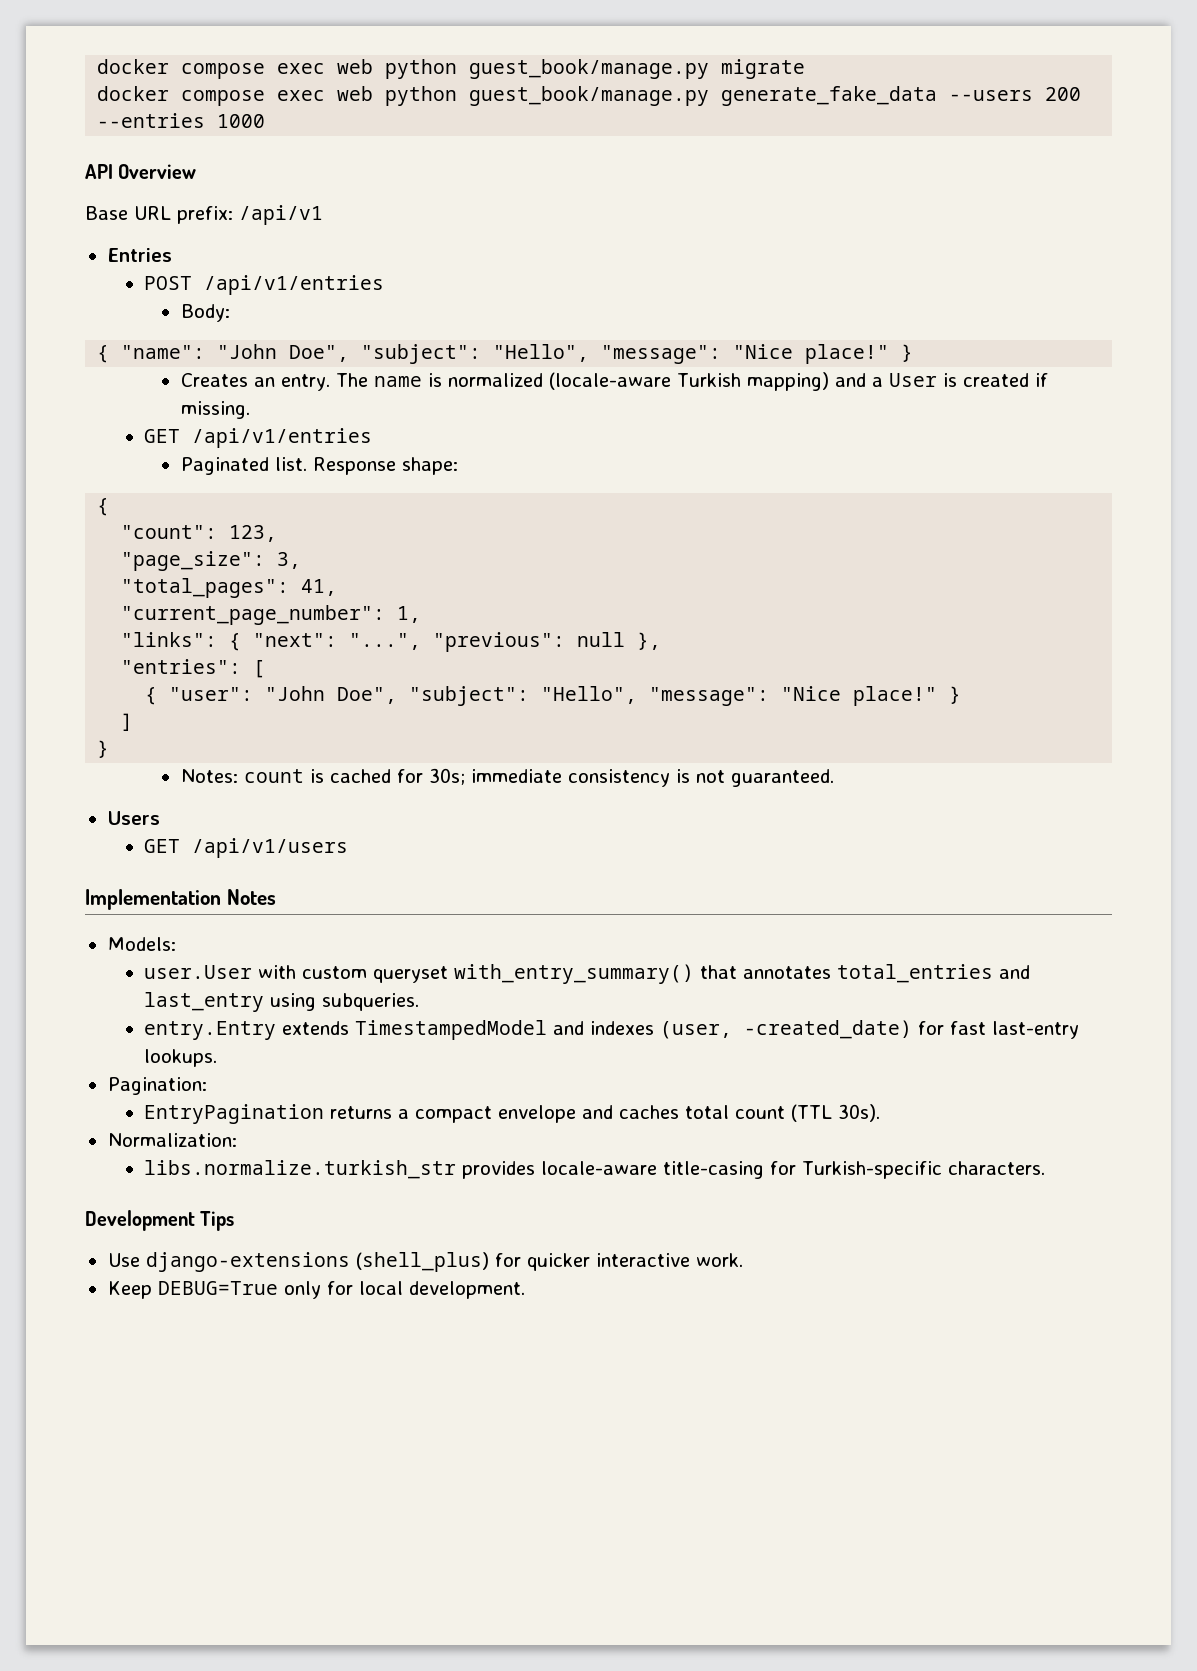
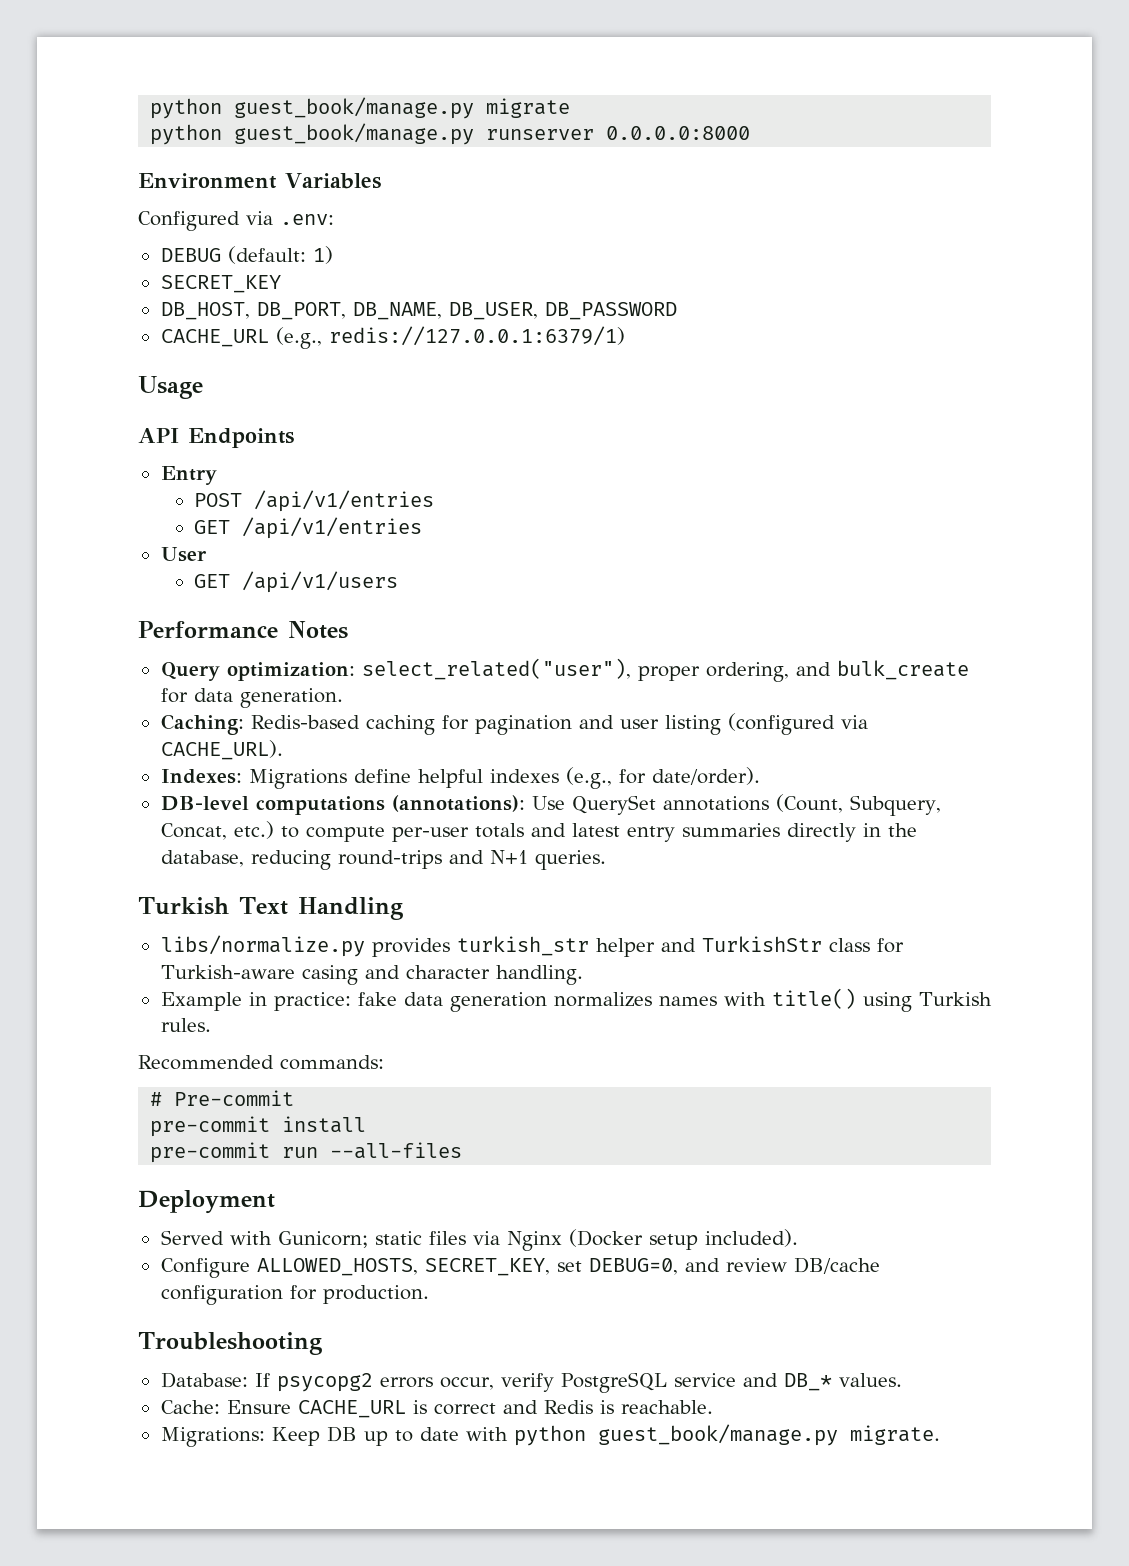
- docker compose exec web python guest_book/manage.py migrate
+ python guest_book/manage.py migrate
- docker compose exec web python guest_book/manage.py generate_fake_data --users 200 --entries 1000
- API Overview
- Base URL prefix: /api/v1
- Entries
+ python guest_book/manage.py runserver 0.0.0.0:8000
+ Environment Variables
+ Configured via .env:
+ DEBUG (default: 1)
+ SECRET_KEY
+ DB_HOST, DB_PORT, DB_NAME, DB_USER, DB_PASSWORD
+ CACHE_URL (e.g., redis://127.0.0.1:6379/1)
+ Usage
+ API Endpoints
+ Entry
  POST /api/v1/entries
- Body:
- { "name": "John Doe", "subject": "Hello", "message": "Nice place!" }
- Creates an entry. The name is normalized (locale-aware Turkish mapping) and a User is created if missing.
  GET /api/v1/entries
- Paginated list. Response shape:
- {
- "count": 123,
- "page_size": 3,
- "total_pages": 41,
- "current_page_number": 1,
- "links": { "next": "...", "previous": null },
- "entries": [
- { "user": "John Doe", "subject": "Hello", "message": "Nice place!" }
- ]
- }
- Notes: count is cached for 30s; immediate consistency is not guaranteed.
- Users
+ User
- Implementation Notes
+ Performance Notes
- Models:
- user.User with custom queryset with_entry_summary() that annotates total_entries and last_entry using subqueries.
- entry.Entry extends TimestampedModel and indexes (user, -created_date) for fast last-entry lookups.
- Pagination:
- EntryPagination returns a compact envelope and caches total count (TTL 30s).
- Normalization:
- libs.normalize.turkish_str provides locale-aware title-casing for Turkish-specific characters.
- Development Tips
- Use django-extensions (shell_plus) for quicker interactive work.
- Keep DEBUG=True only for local development.
+ Query optimization: select_related("user"), proper ordering, and bulk_create for data generation.
+ Caching: Redis-based caching for pagination and user listing (configured via CACHE_URL).
+ Indexes: Migrations define helpful indexes (e.g., for date/order).
+ DB-level computations (annotations): Use QuerySet annotations (Count, Subquery, Concat, etc.) to compute per-user totals and latest entry summaries directly in the database, reducing round-trips and N+1 queries.
+ Turkish Text Handling
+ libs/normalize.py provides turkish_str helper and TurkishStr class for Turkish-aware casing and character handling.
+ Example in practice: fake data generation normalizes names with title() using Turkish rules.
+ Recommended commands:
+ # Pre-commit
+ pre-commit install
+ pre-commit run --all-files
+ Deployment
+ Served with Gunicorn; static files via Nginx (Docker setup included).
+ Configure ALLOWED_HOSTS, SECRET_KEY, set DEBUG=0, and review DB/cache configuration for production.
+ Troubleshooting
+ Database: If psycopg2 errors occur, verify PostgreSQL service and DB_* values.
+ Cache: Ensure CACHE_URL is correct and Redis is reachable.
+ Migrations: Keep DB up to date with python guest_book/manage.py migrate.

